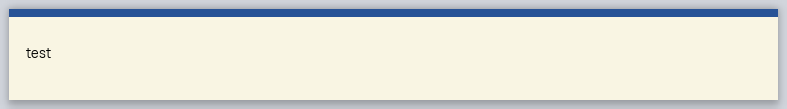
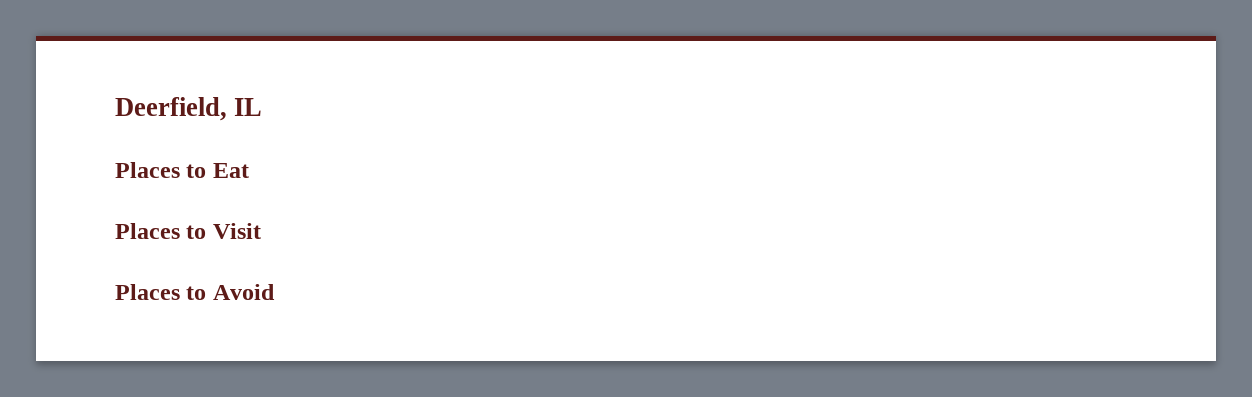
- test
+ Deerfield, IL
+ Places to Eat
+ Places to Visit
+ Places to Avoid

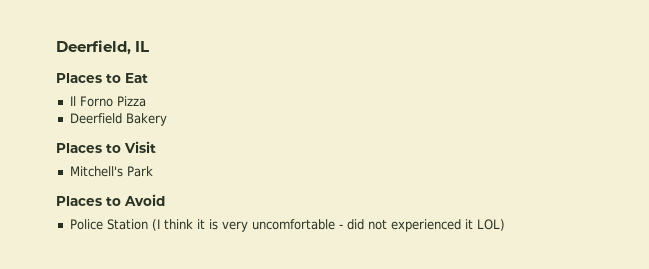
+ Il Forno Pizza
+ Deerfield Bakery
+ Mitchell's Park
+ Police Station (I think it is very uncomfortable - did not experienced it LOL)

